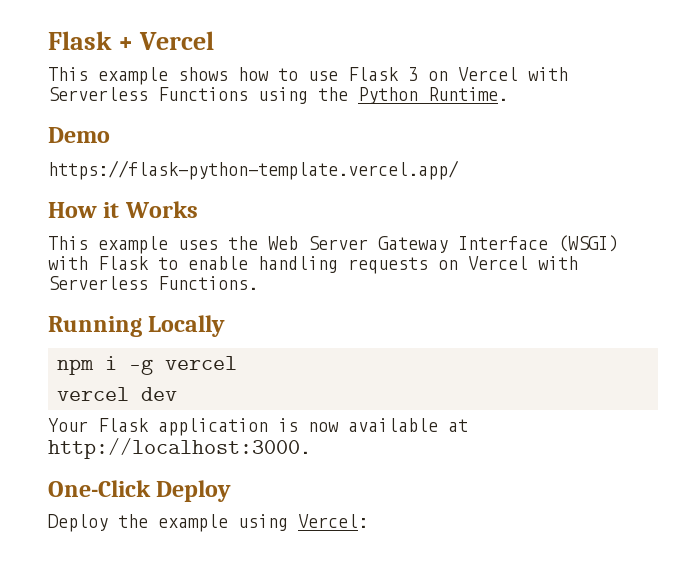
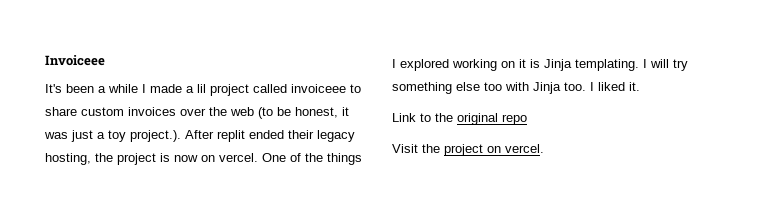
- Flask + Vercel
- This example shows how to use Flask 3 on Vercel with Serverless Functions using the Python Runtime.
- Demo
- https://flask-python-template.vercel.app/
- How it Works
- This example uses the Web Server Gateway Interface (WSGI) with Flask to enable handling requests on Vercel with Serverless Functions.
- Running Locally
- npm i -g vercel
- vercel dev
- Your Flask application is now available at http://localhost:3000.
- One-Click Deploy
- Deploy the example using Vercel:
+ Invoiceee
+ It's been a while I made a lil project called invoiceee to share custom invoices over the web (to be honest, it was just a toy project.). After replit ended their legacy hosting, the project is now on vercel. One of the things I explored working on it is Jinja templating. I will try something else too with Jinja too. I liked it.
+ Link to the original repo
+ Visit the project on vercel.

